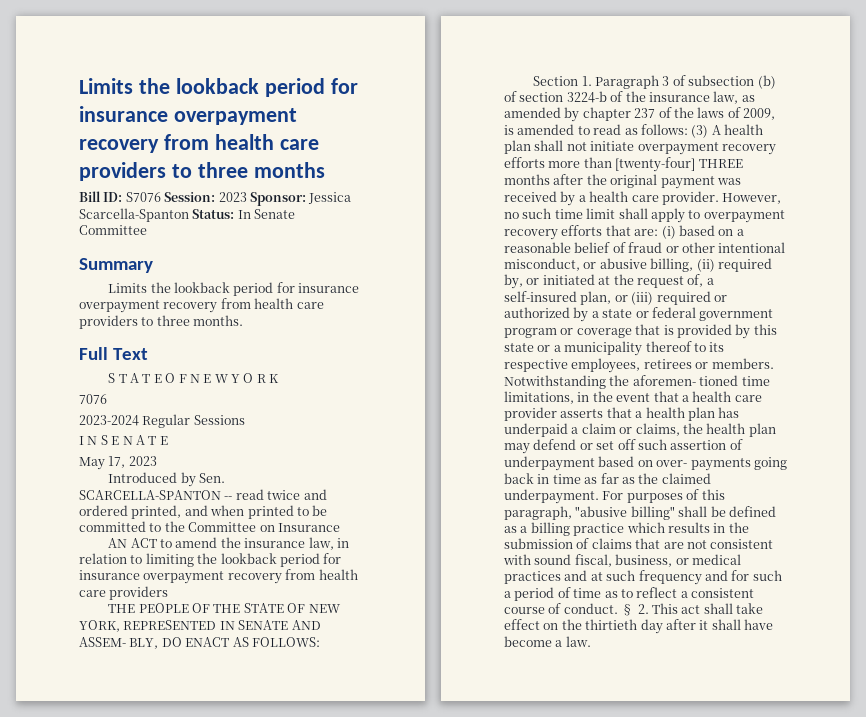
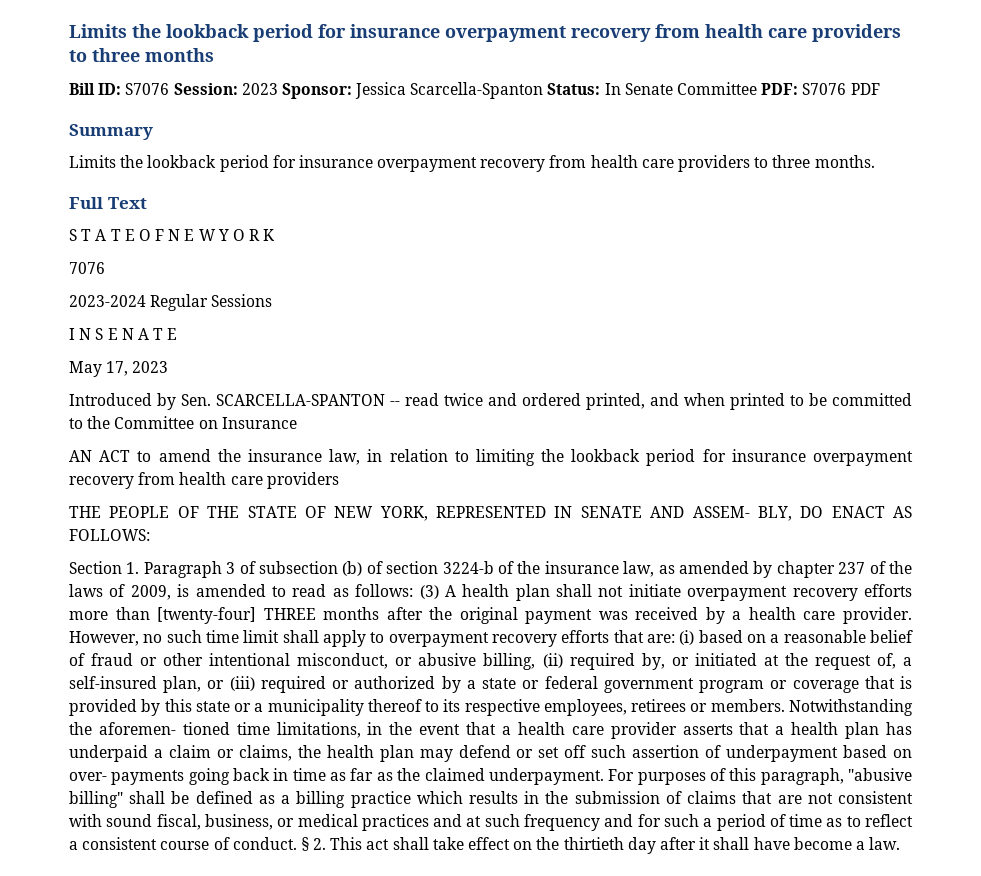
- Bill ID: S7076 Session: 2023 Sponsor: Jessica Scarcella-Spanton Status: In Senate Committee
+ Bill ID: S7076 Session: 2023 Sponsor: Jessica Scarcella-Spanton Status: In Senate Committee PDF: S7076 PDF

